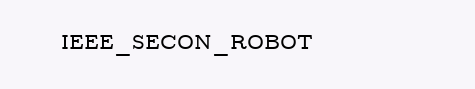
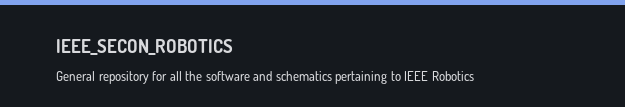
- IEEE_SECON_ROBOT
+ IEEE_SECON_ROBOTICS
+ General repository for all the software and schematics pertaining to IEEE Robotics

